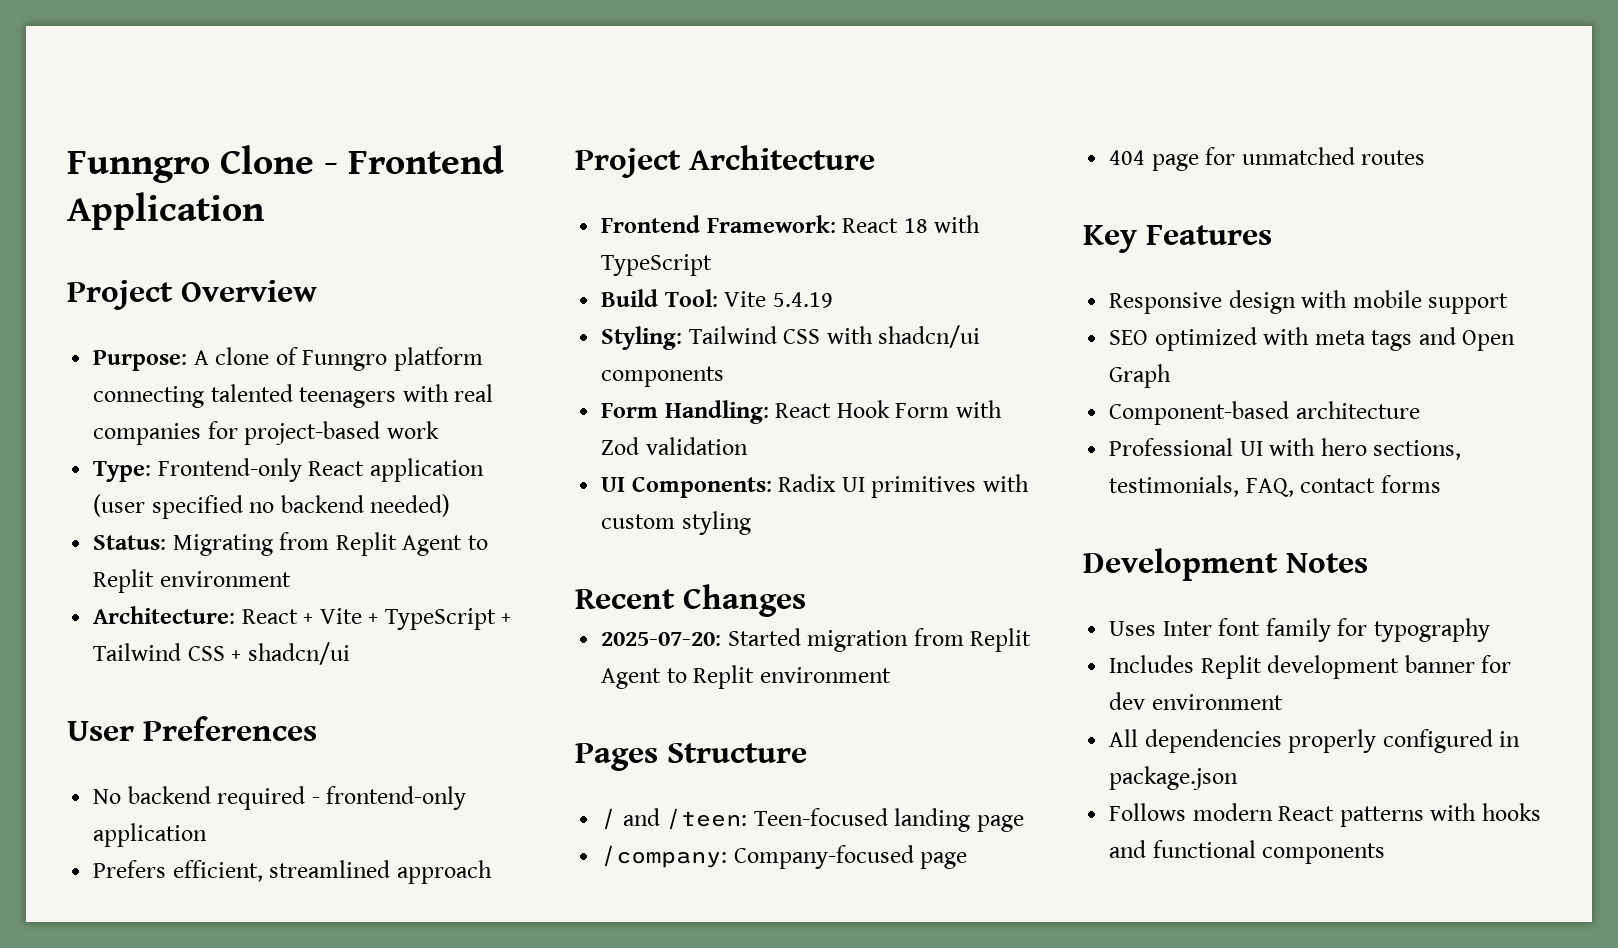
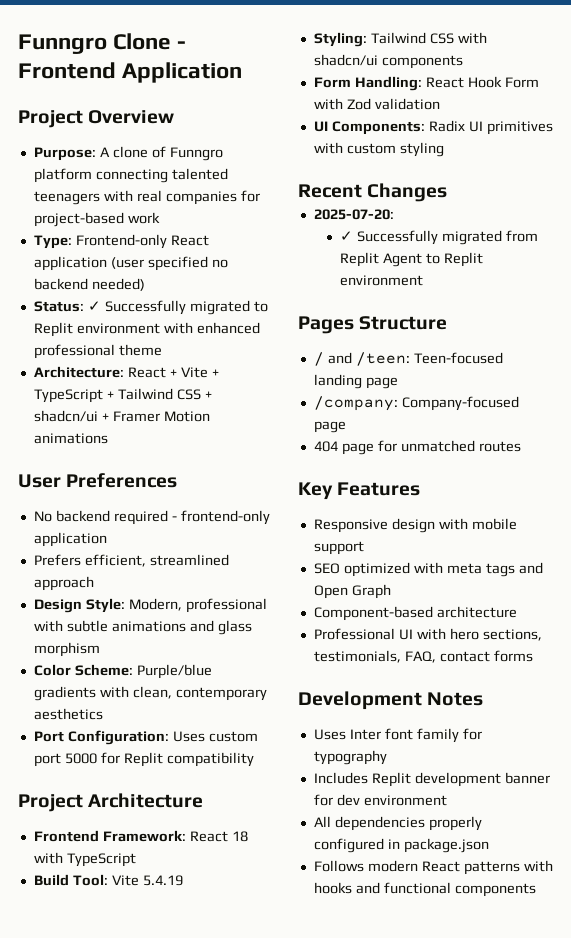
- Status: Migrating from Replit Agent to Replit environment
+ Status: ✓ Successfully migrated to Replit environment with enhanced professional theme
- Architecture: React + Vite + TypeScript + Tailwind CSS + shadcn/ui
+ Architecture: React + Vite + TypeScript + Tailwind CSS + shadcn/ui + Framer Motion animations
+ Design Style: Modern, professional with subtle animations and glass morphism
+ Color Scheme: Purple/blue gradients with clean, contemporary aesthetics
+ Port Configuration: Uses custom port 5000 for Replit compatibility
- 2025-07-20: Started migration from Replit Agent to Replit environment
+ 2025-07-20:
+ ✓ Successfully migrated from Replit Agent to Replit environment

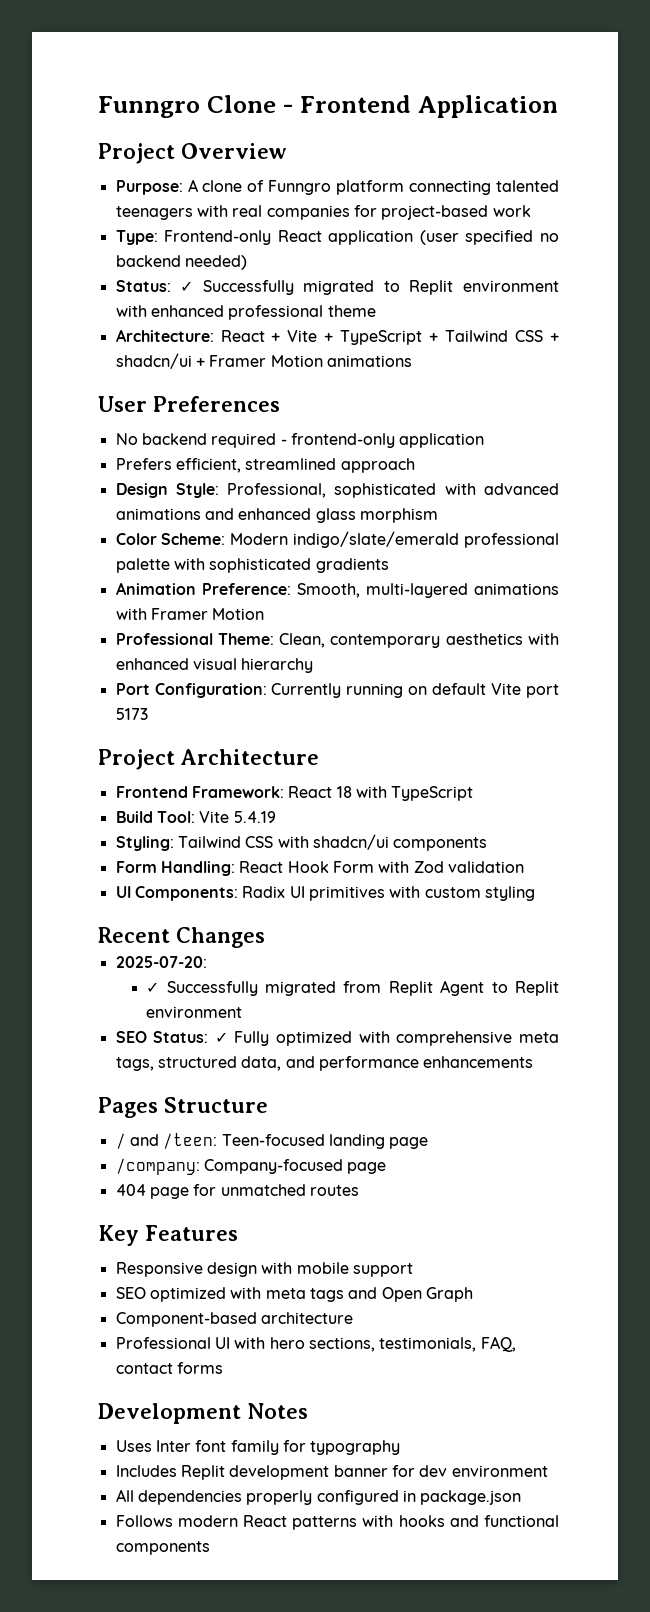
- Design Style: Modern, professional with subtle animations and glass morphism
+ Design Style: Professional, sophisticated with advanced animations and enhanced glass morphism
- Color Scheme: Purple/blue gradients with clean, contemporary aesthetics
- Port Configuration: Uses custom port 5000 for Replit compatibility
+ Color Scheme: Modern indigo/slate/emerald professional palette with sophisticated gradients
+ Animation Preference: Smooth, multi-layered animations with Framer Motion
+ Professional Theme: Clean, contemporary aesthetics with enhanced visual hierarchy
+ Port Configuration: Currently running on default Vite port 5173
+ SEO Status: ✓ Fully optimized with comprehensive meta tags, structured data, and performance enhancements

